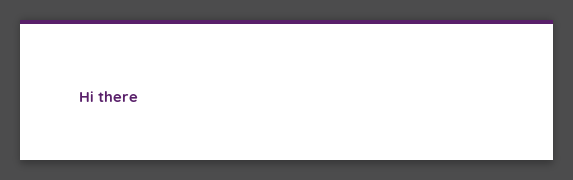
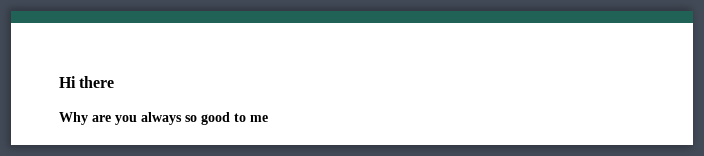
+ Why are you always so good to me

